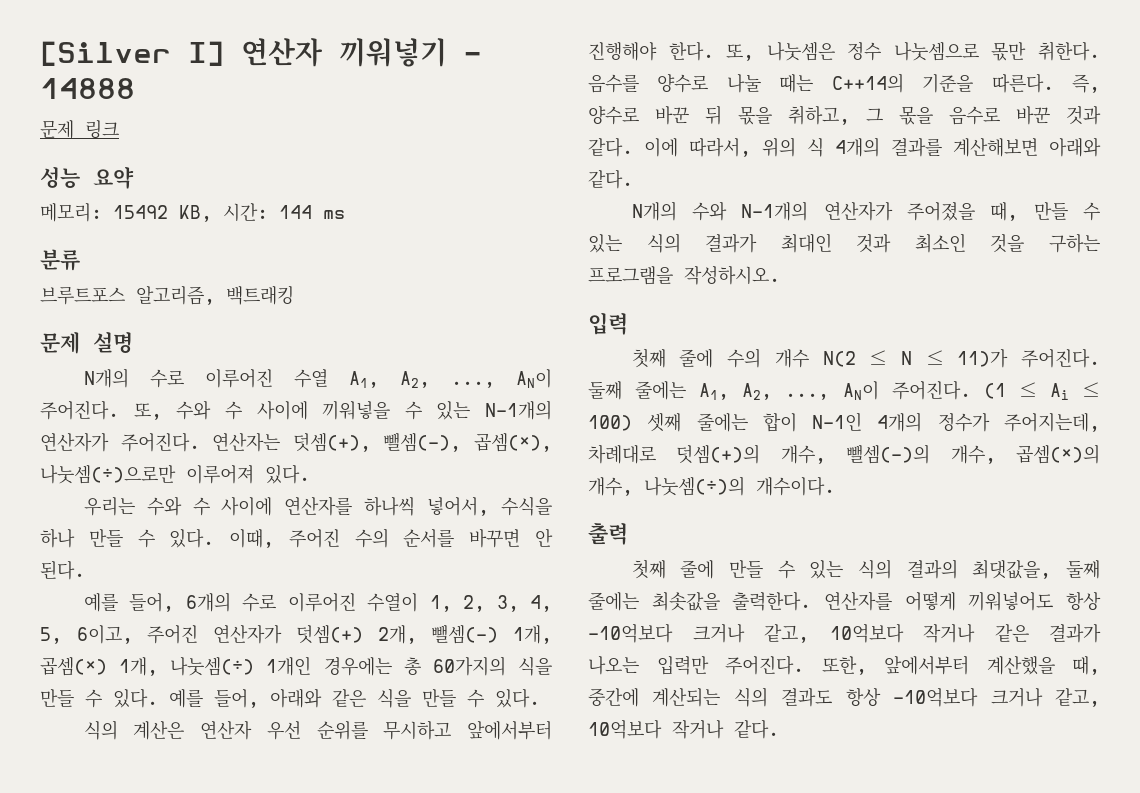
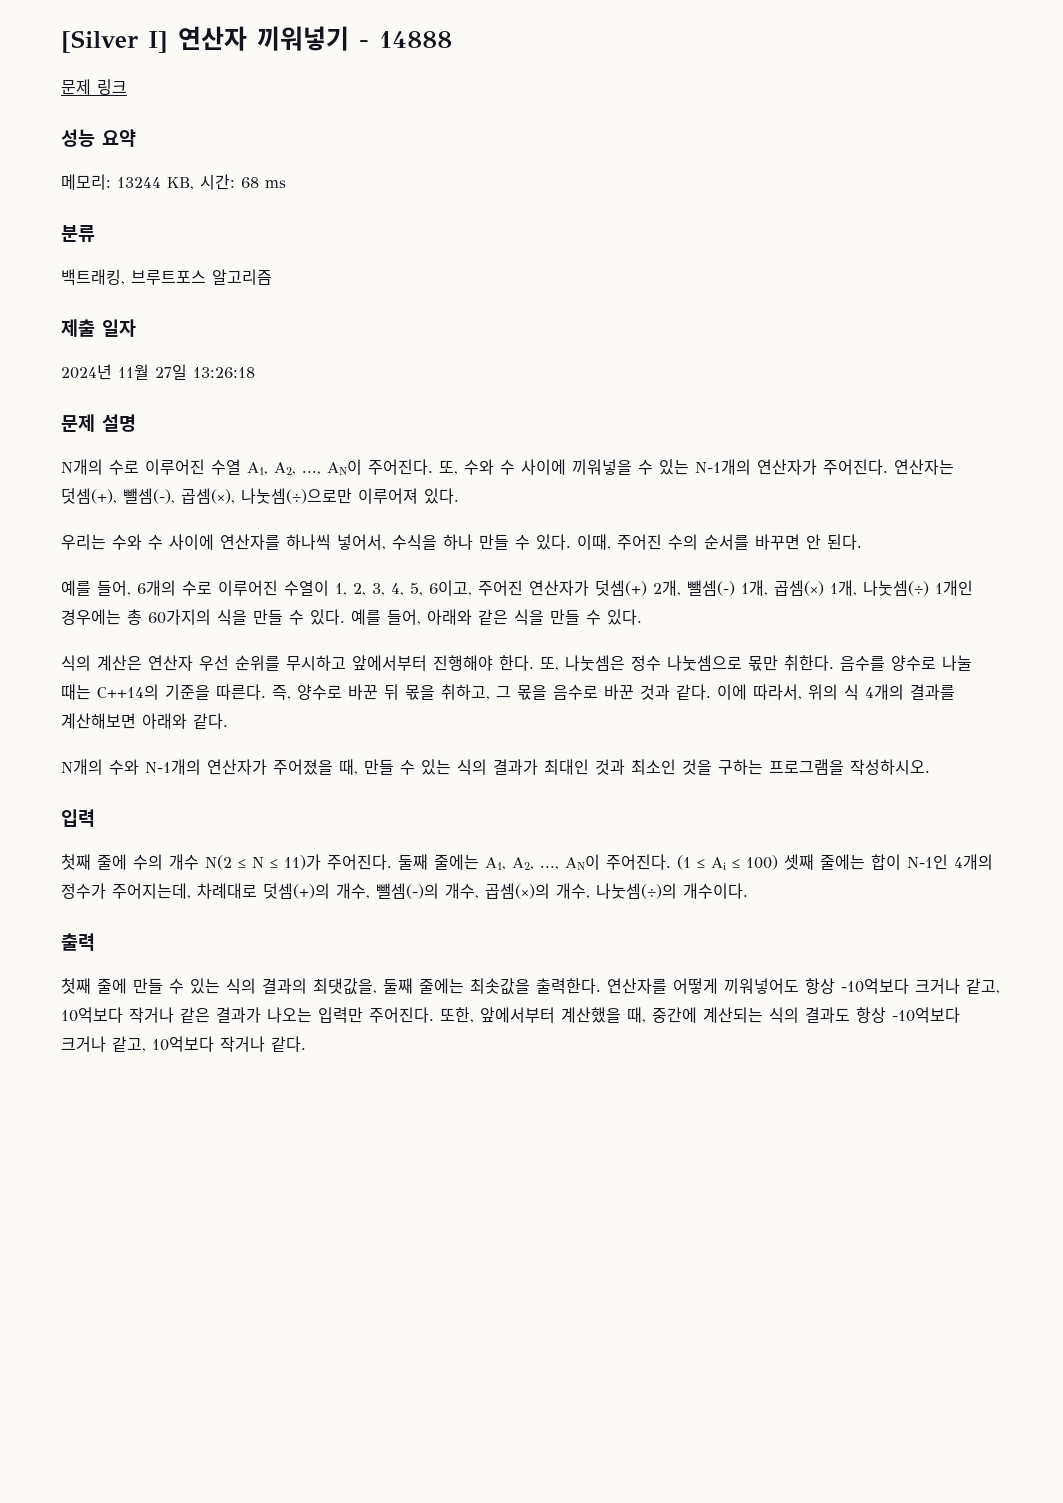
- 메모리: 15492 KB, 시간: 144 ms
+ 메모리: 13244 KB, 시간: 68 ms
- 브루트포스 알고리즘, 백트래킹
+ 백트래킹, 브루트포스 알고리즘
+ 제출 일자
+ 2024년 11월 27일 13:26:18

